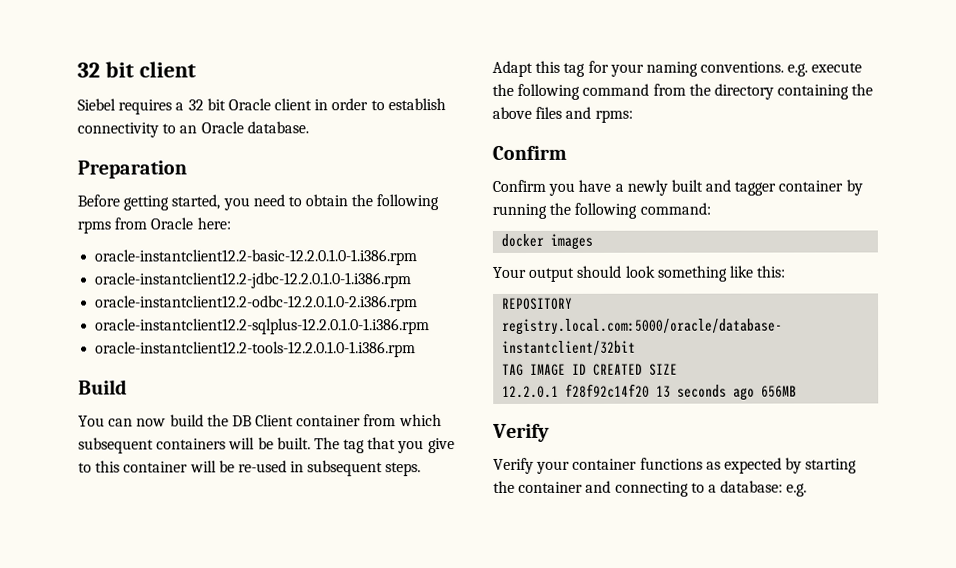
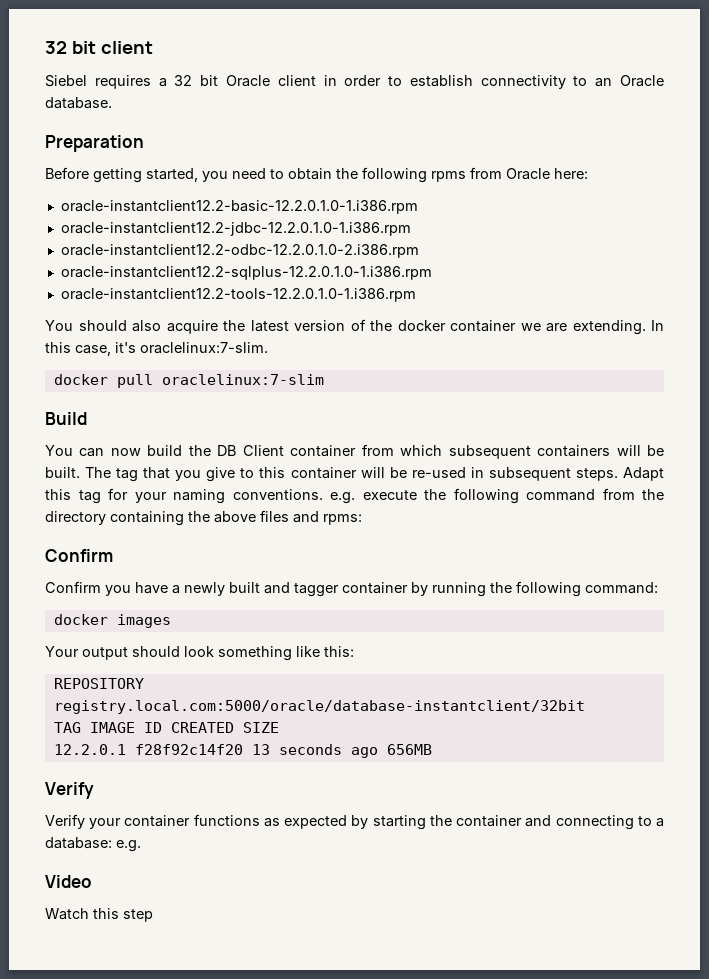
+ You should also acquire the latest version of the docker container we are extending. In this case, it's oraclelinux:7-slim.
+ docker pull oraclelinux:7-slim
+ Video
+ Watch this step

